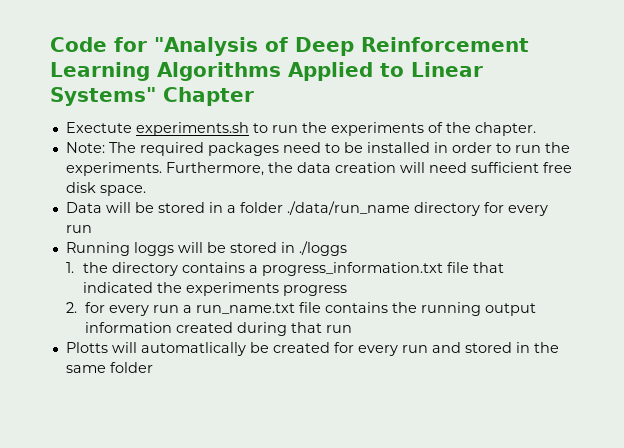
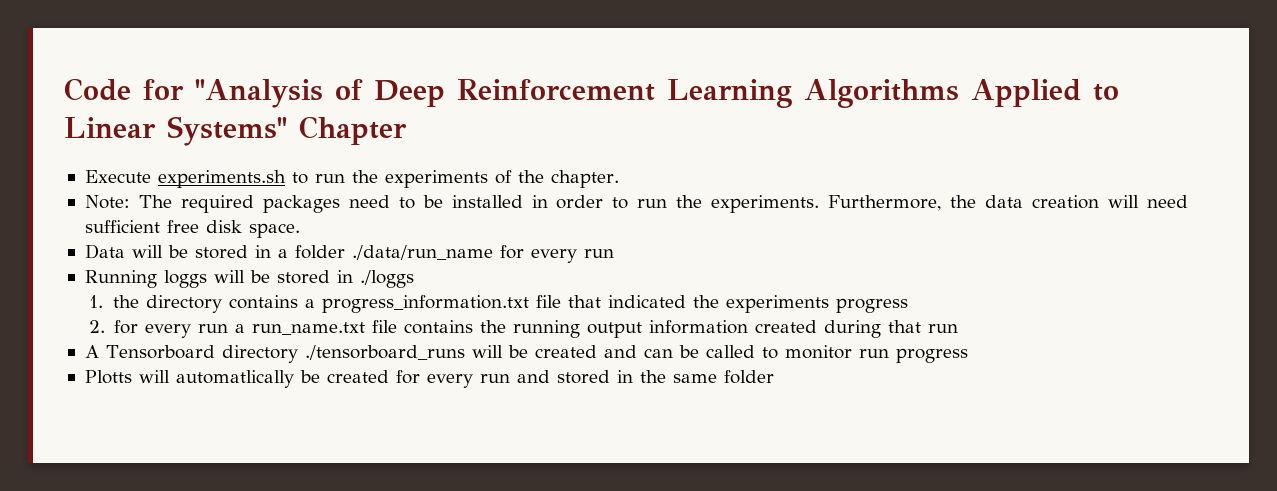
- Exectute experiments.sh to run the experiments of the chapter.
+ Execute experiments.sh to run the experiments of the chapter.
- Data will be stored in a folder ./data/run_name directory for every run
+ Data will be stored in a folder ./data/run_name for every run
+ A Tensorboard directory ./tensorboard_runs will be created and can be called to monitor run progress

